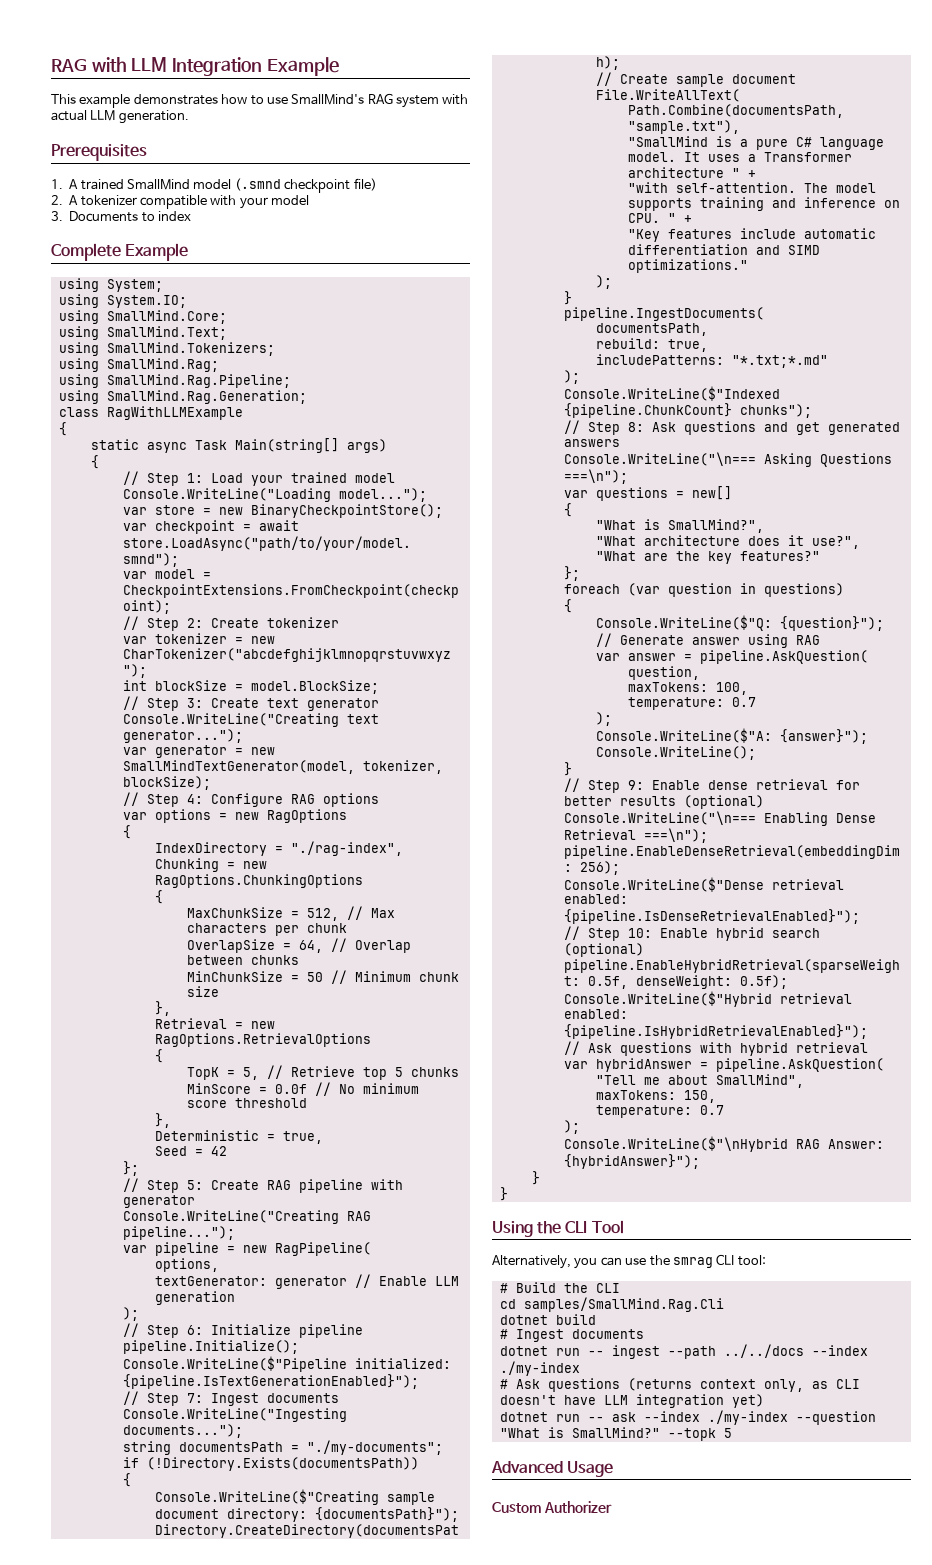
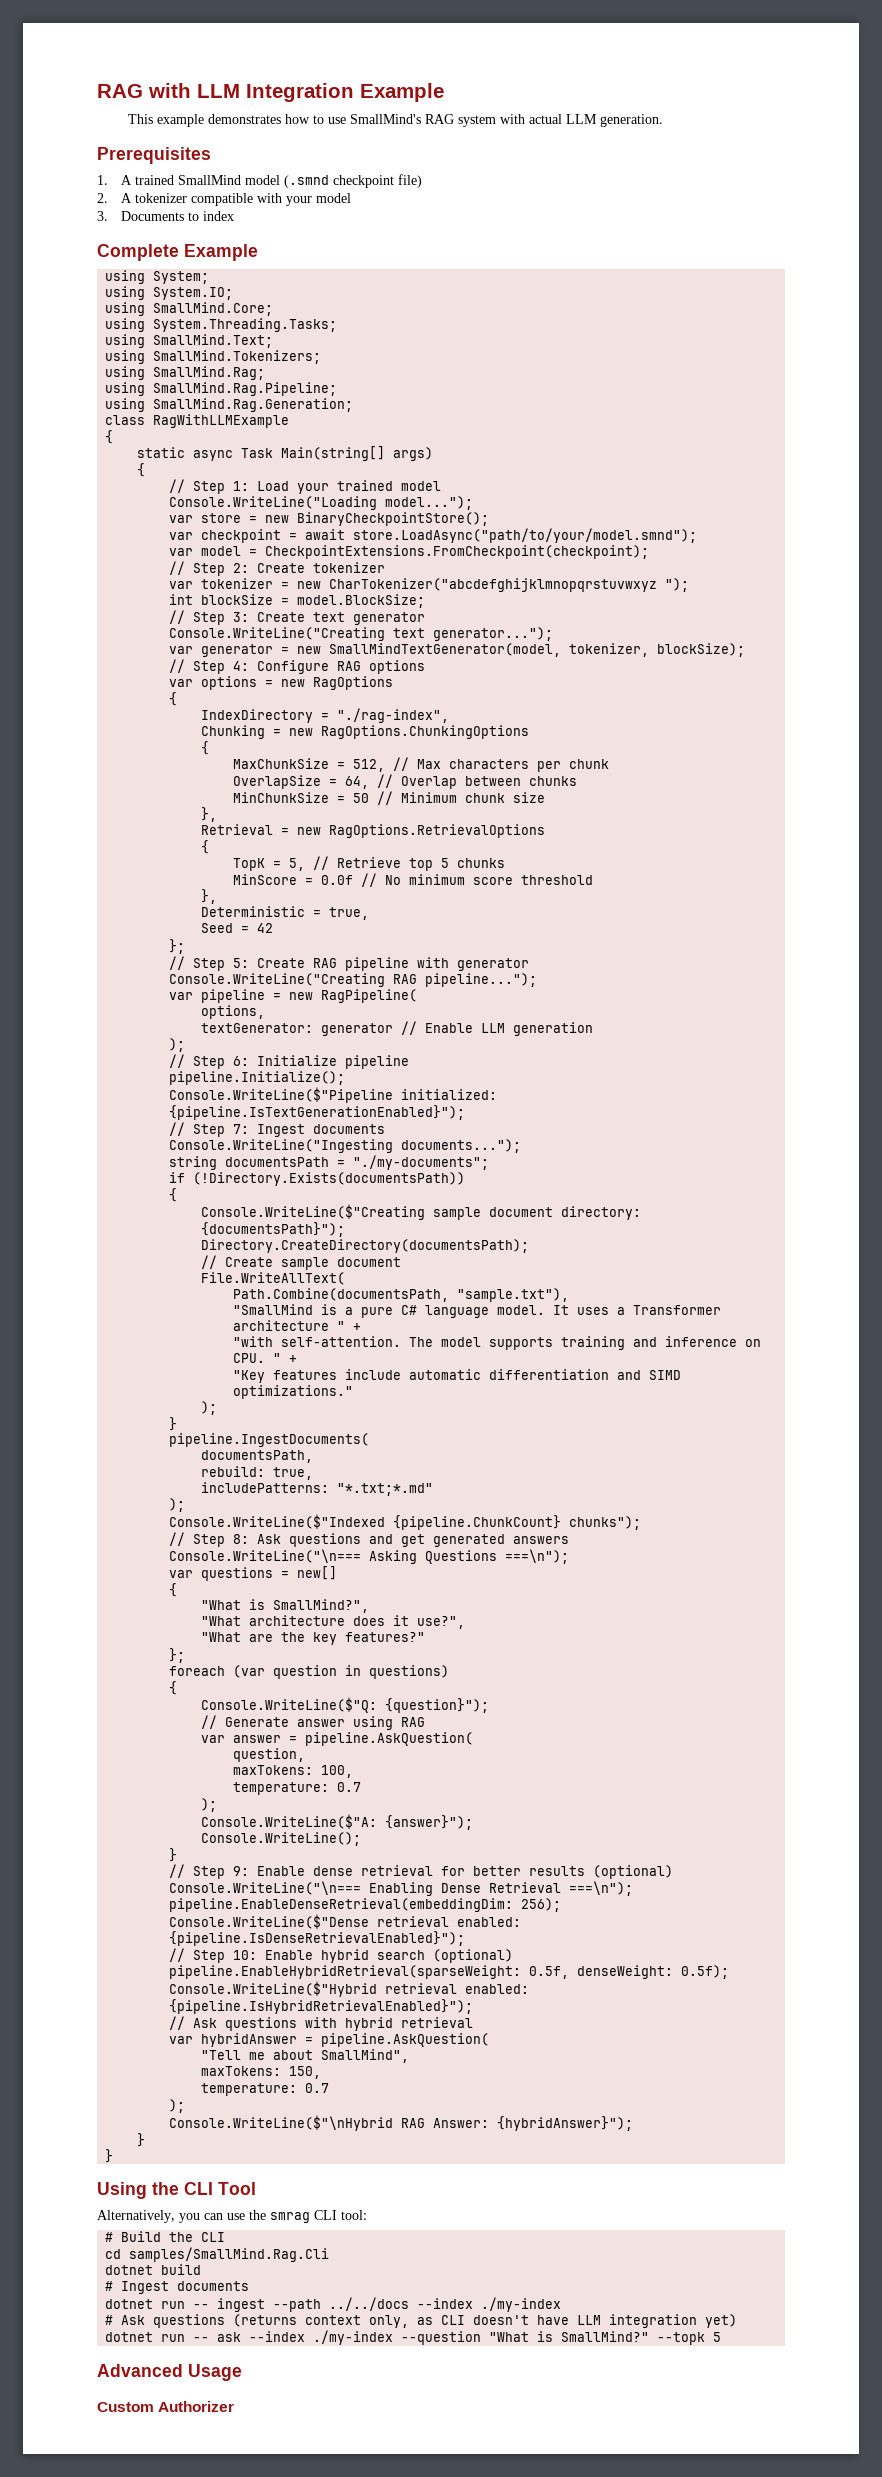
+ using System.Threading.Tasks;

